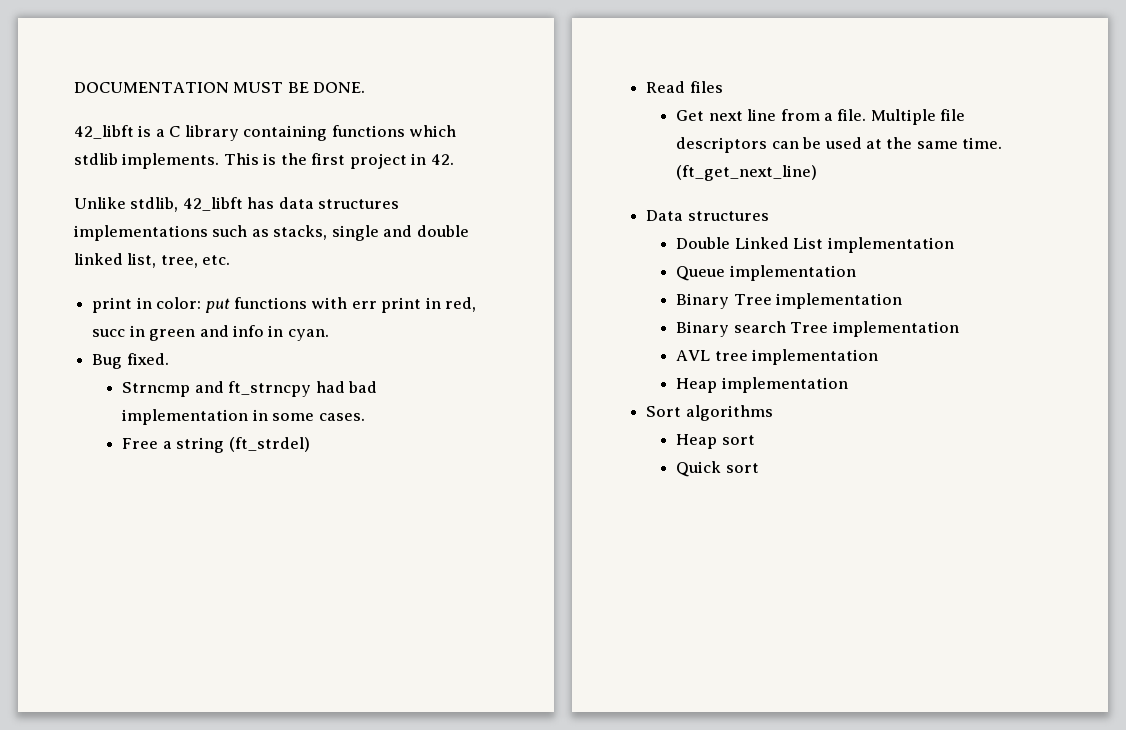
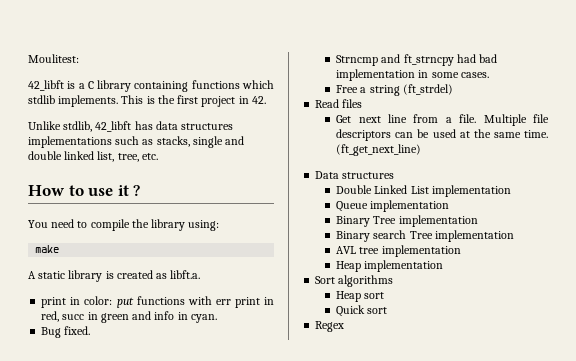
- DOCUMENTATION MUST BE DONE.
+ Moulitest:
+ How to use it ?
+ You need to compile the library using:
+ make
+ A static library is created as libft.a.
+ Regex

